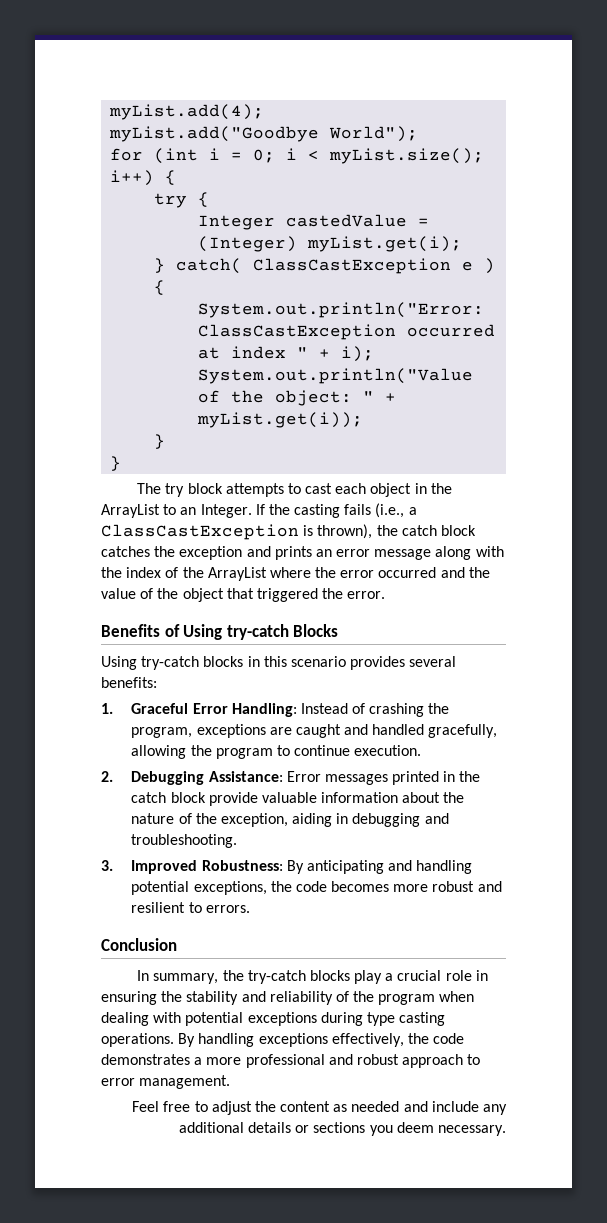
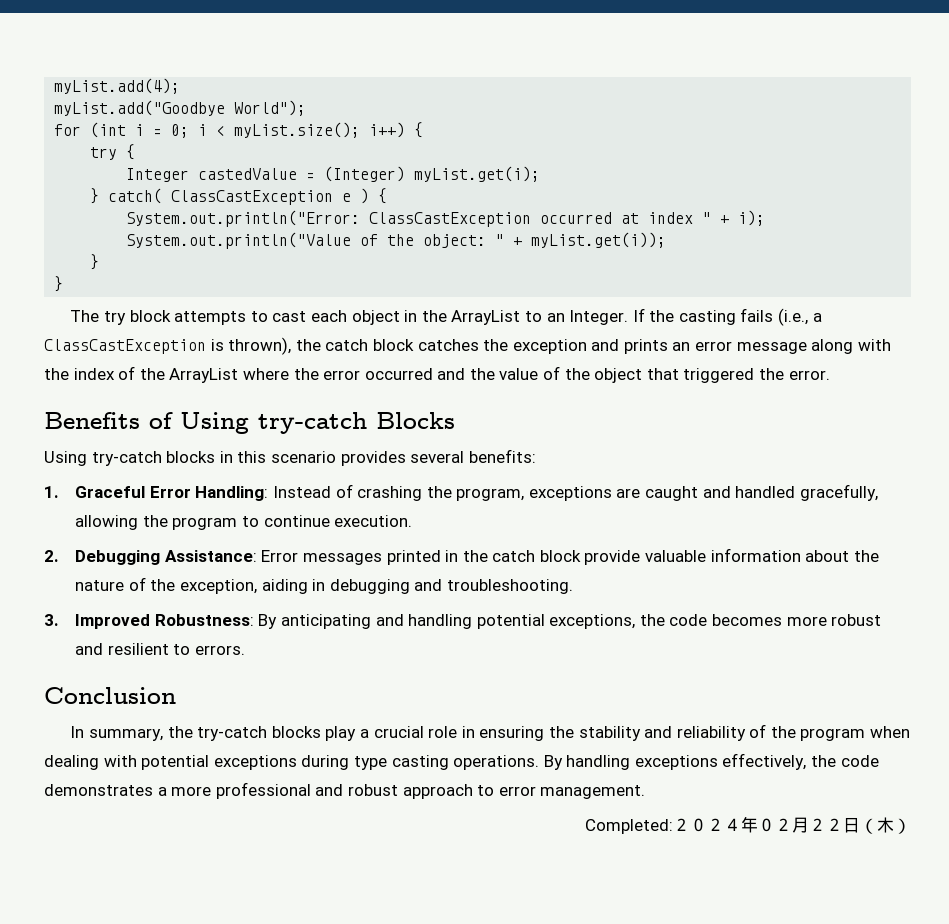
- Feel free to adjust the content as needed and include any additional details or sections you deem necessary.
+ Completed:２０２４年０２月２２日（木）

